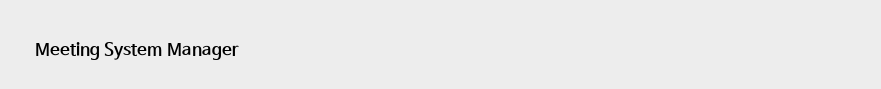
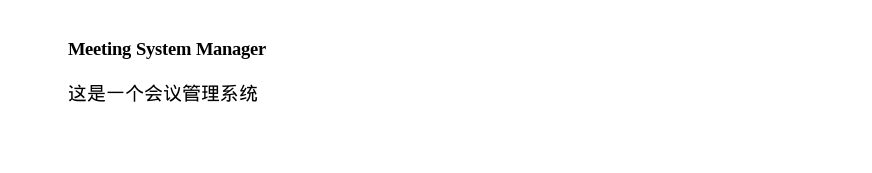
+ 这是一个会议管理系统

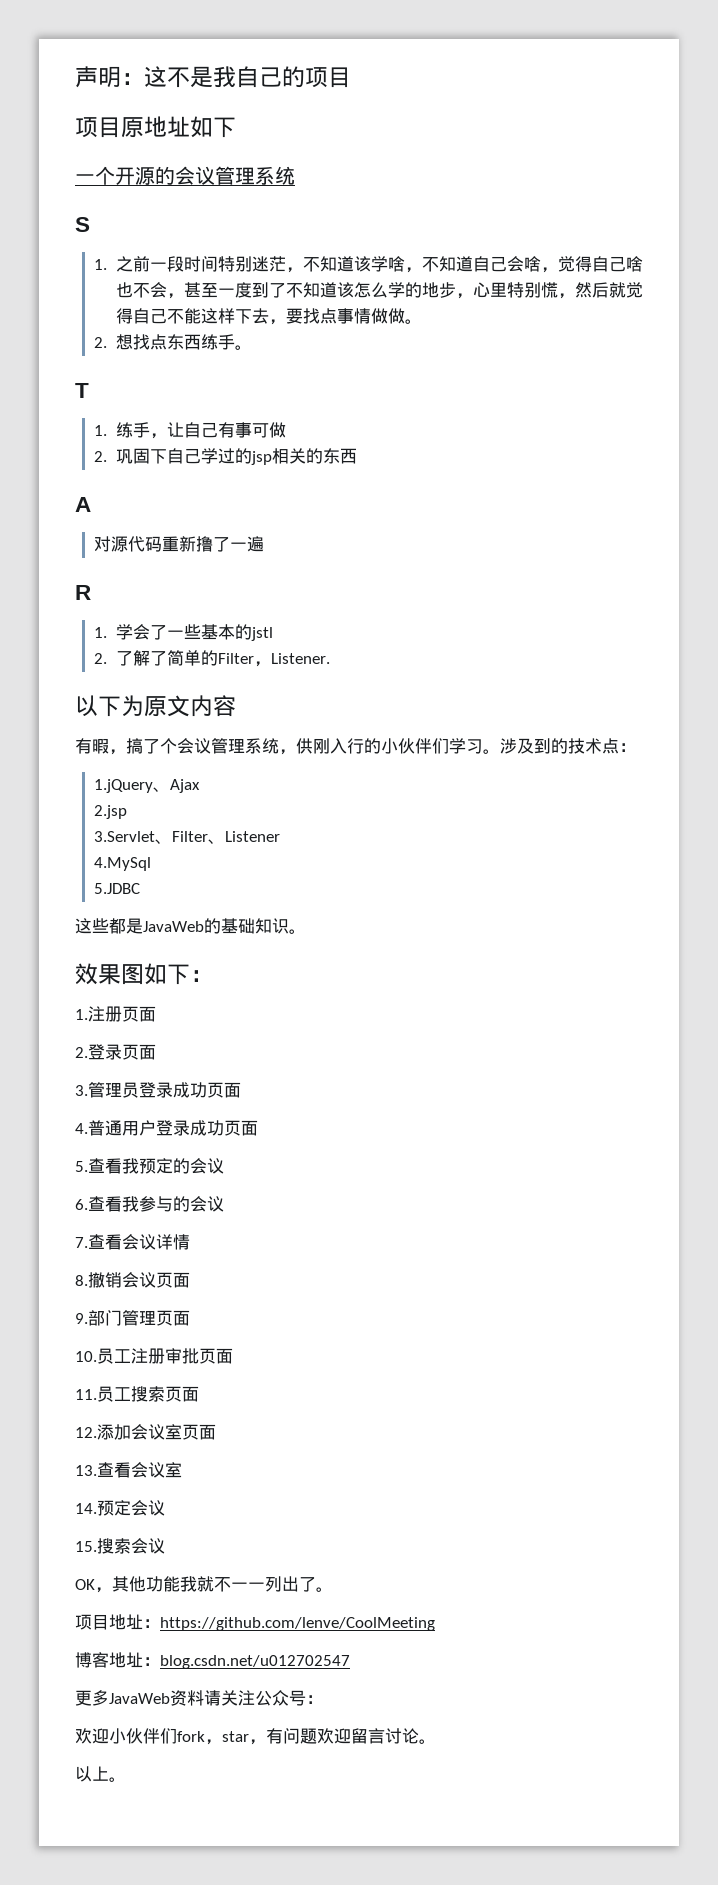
- Meeting System Manager
- 这是一个会议管理系统
+ 声明：这不是我自己的项目
+ 项目原地址如下
+ 一个开源的会议管理系统
+ S
+ 1.之前一段时间特别迷茫，不知道该学啥，不知道自己会啥，觉得自己啥也不会，甚至一度到了不知道该怎么学的地步，心里特别慌，然后就觉得自己不能这样下去，要找点事情做做。
+ 2.想找点东西练手。
+ T
+ 1.练手，让自己有事可做
+ 2.巩固下自己学过的jsp相关的东西
+ A
+ 对源代码重新撸了一遍
+ R
+ 1.学会了一些基本的jstl
+ 2.了解了简单的Filter，Listener.
+ 以下为原文内容
+ 有暇，搞了个会议管理系统，供刚入行的小伙伴们学习。涉及到的技术点：
+ 1.jQuery、Ajax
+ 2.jsp
+ 3.Servlet、Filter、Listener
+ 4.MySql
+ 5.JDBC
+ 这些都是JavaWeb的基础知识。
+ 效果图如下：
+ 1.注册页面
+ 2.登录页面
+ 3.管理员登录成功页面
+ 4.普通用户登录成功页面
+ 5.查看我预定的会议
+ 6.查看我参与的会议
+ 7.查看会议详情
+ 8.撤销会议页面
+ 9.部门管理页面
+ 10.员工注册审批页面
+ 11.员工搜索页面
+ 12.添加会议室页面
+ 13.查看会议室
+ 14.预定会议
+ 15.搜索会议
+ OK，其他功能我就不一一列出了。
+ 项目地址：https://github.com/lenve/CoolMeeting
+ 博客地址：blog.csdn.net/u012702547
+ 更多JavaWeb资料请关注公众号：
+ 欢迎小伙伴们fork，star，有问题欢迎留言讨论。
+ 以上。

